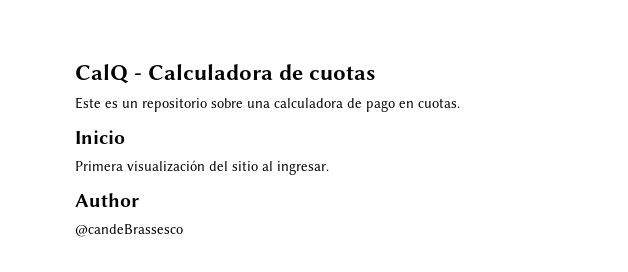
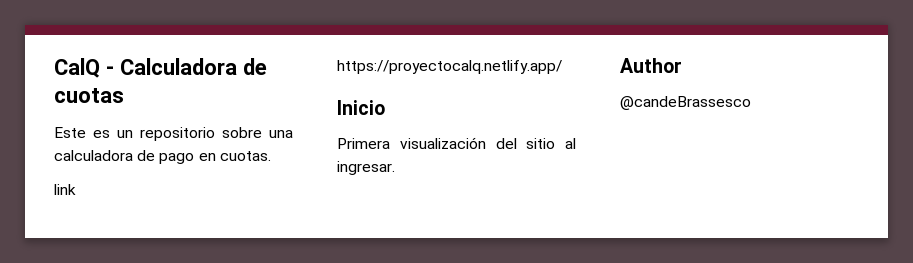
+ link https://proyectocalq.netlify.app/

